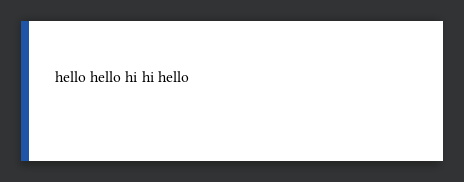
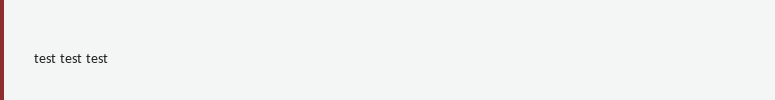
- hello hello hi hi hello
+ test test test

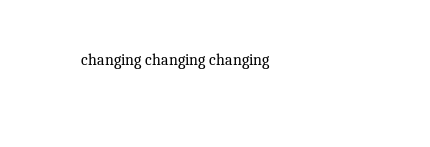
- test test test
+ changing changing changing

